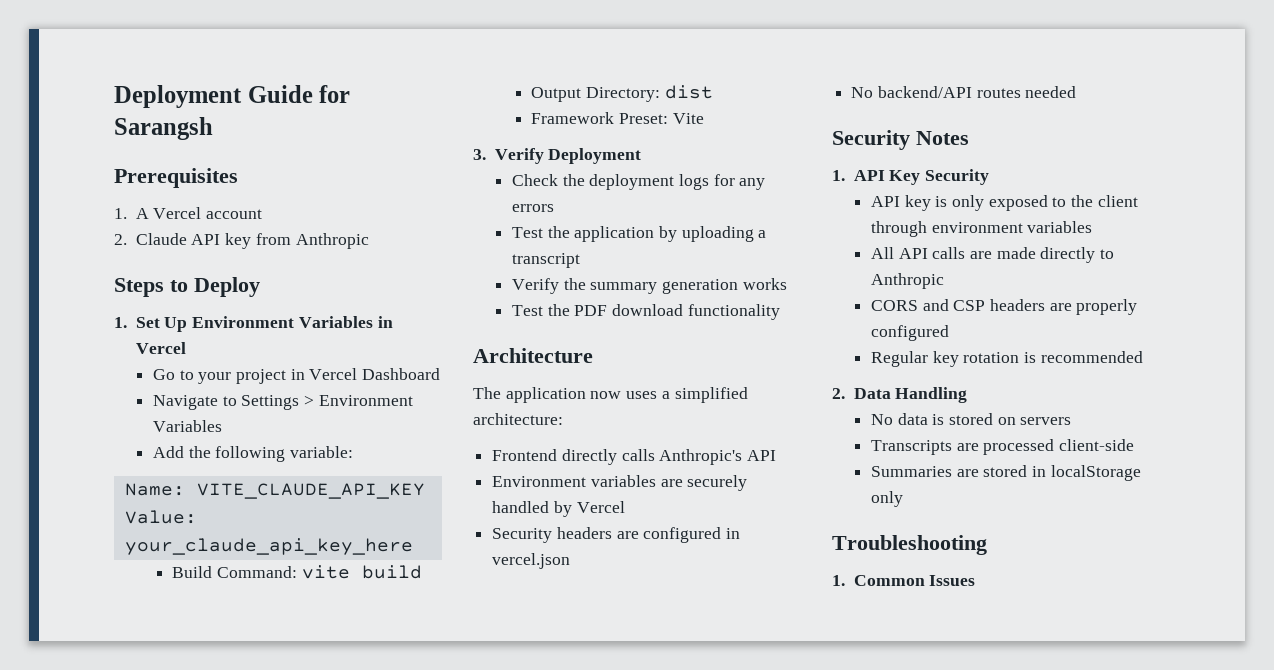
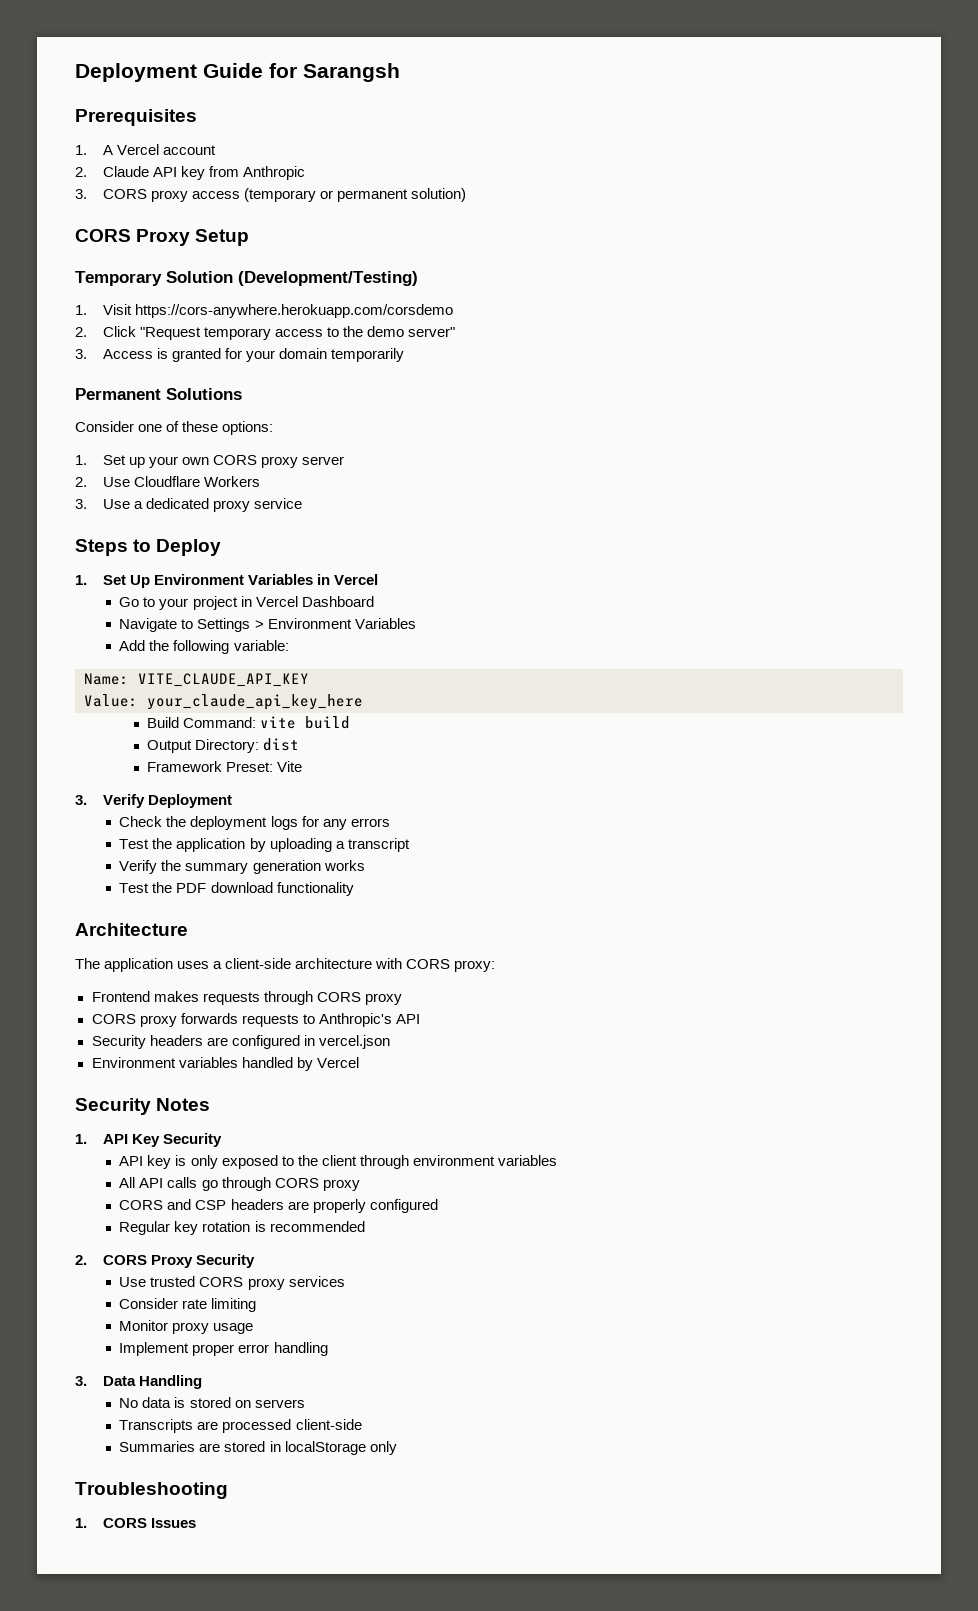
+ 3. CORS proxy access (temporary or permanent solution)
+ CORS Proxy Setup
+ Temporary Solution (Development/Testing)
+ 1. Visit https://cors-anywhere.herokuapp.com/corsdemo
+ 2. Click "Request temporary access to the demo server"
+ 3. Access is granted for your domain temporarily
+ Permanent Solutions
+ Consider one of these options:
+ 1. Set up your own CORS proxy server
+ 2. Use Cloudflare Workers
+ 3. Use a dedicated proxy service
- The application now uses a simplified architecture:
- Frontend directly calls Anthropic's API
- Environment variables are securely handled by Vercel
+ The application uses a client-side architecture with CORS proxy:
+ Frontend makes requests through CORS proxy
+ CORS proxy forwards requests to Anthropic's API
- No backend/API routes needed
+ Environment variables handled by Vercel
- All API calls are made directly to Anthropic
+ All API calls go through CORS proxy
- 2. Data Handling
+ 2. CORS Proxy Security
+ Use trusted CORS proxy services
+ Consider rate limiting
+ Monitor proxy usage
+ Implement proper error handling
+ 3. Data Handling
- 1. Common Issues
+ 1. CORS Issues

